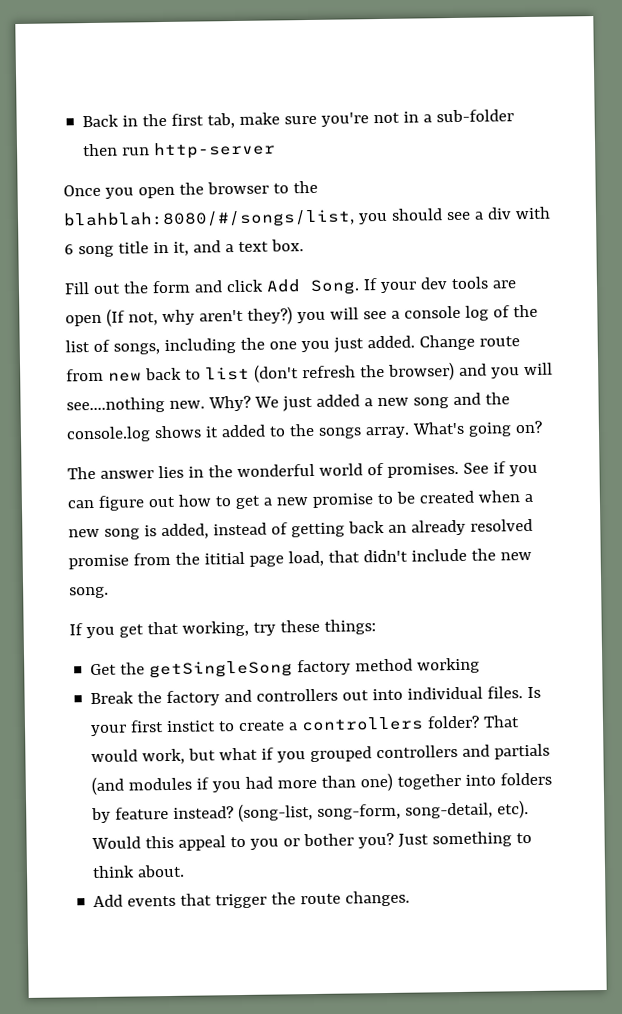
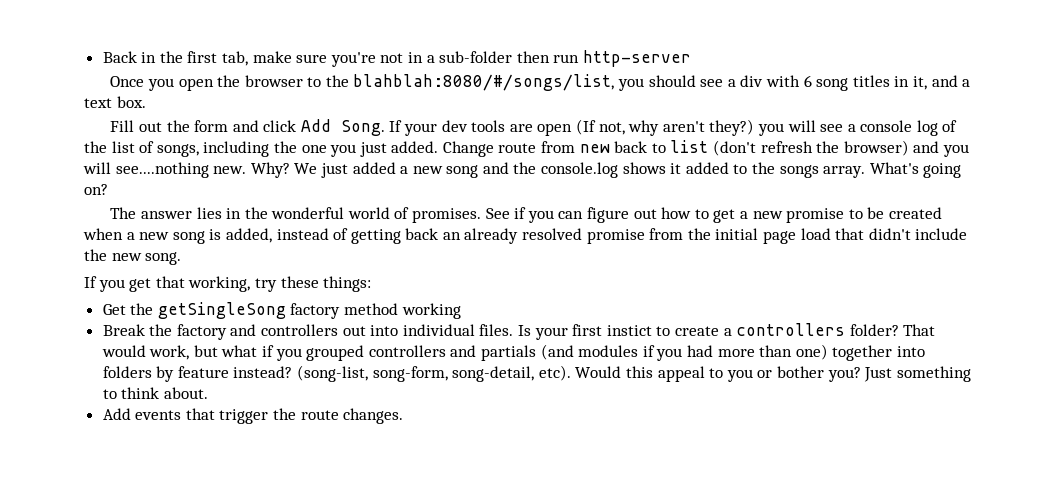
- Once you open the browser to the blahblah:8080/#/songs/list, you should see a div with 6 song title in it, and a text box.
+ Once you open the browser to the blahblah:8080/#/songs/list, you should see a div with 6 song titles in it, and a text box.
- See if you can figure out how to get a new promise to be created when a new song is added, instead of getting back an already resolved promise from the ititial page load, that didn't include the new song.
+ See if you can figure out how to get a new promise to be created when a new song is added, instead of getting back an already resolved promise from the initial page load that didn't include the new song.

